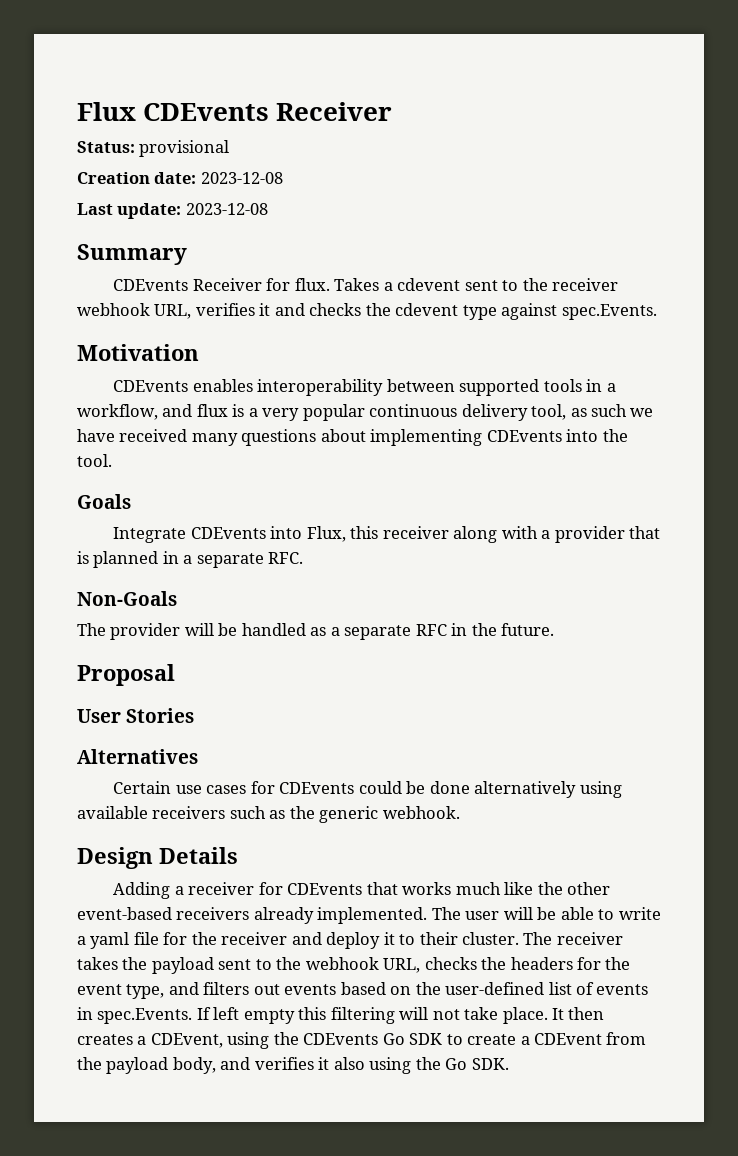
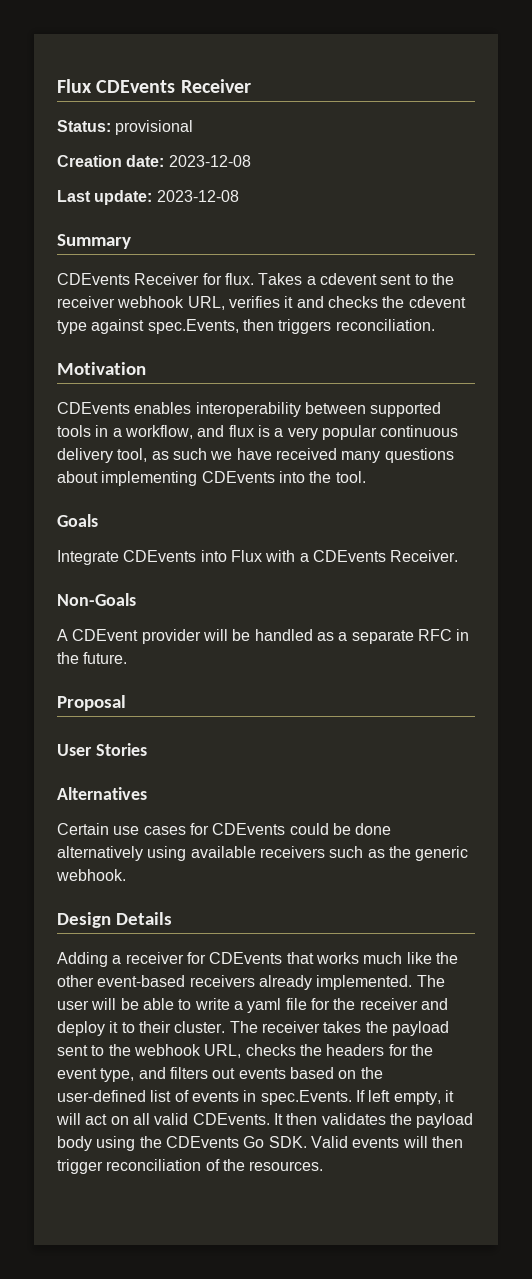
- Takes a cdevent sent to the receiver webhook URL, verifies it and checks the cdevent type against spec.Events.
+ Takes a cdevent sent to the receiver webhook URL, verifies it and checks the cdevent type against spec.Events, then triggers reconciliation.
- Integrate CDEvents into Flux, this receiver along with a provider that is planned in a separate RFC.
+ Integrate CDEvents into Flux with a CDEvents Receiver.
- The provider will be handled as a separate RFC in the future.
+ A CDEvent provider will be handled as a separate RFC in the future.
- The receiver takes the payload sent to the webhook URL, checks the headers for the event type, and filters out events based on the user-defined list of events in spec.Events. If left empty this filtering will not take place. It then creates a CDEvent, using the CDEvents Go SDK to create a CDEvent from the payload body, and verifies it also using the Go SDK.
+ The receiver takes the payload sent to the webhook URL, checks the headers for the event type, and filters out events based on the user-defined list of events in spec.Events. If left empty, it will act on all valid CDEvents. It then validates the payload body using the CDEvents Go SDK. Valid events will then trigger reconciliation of the resources.

